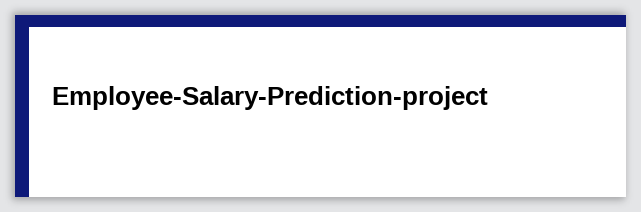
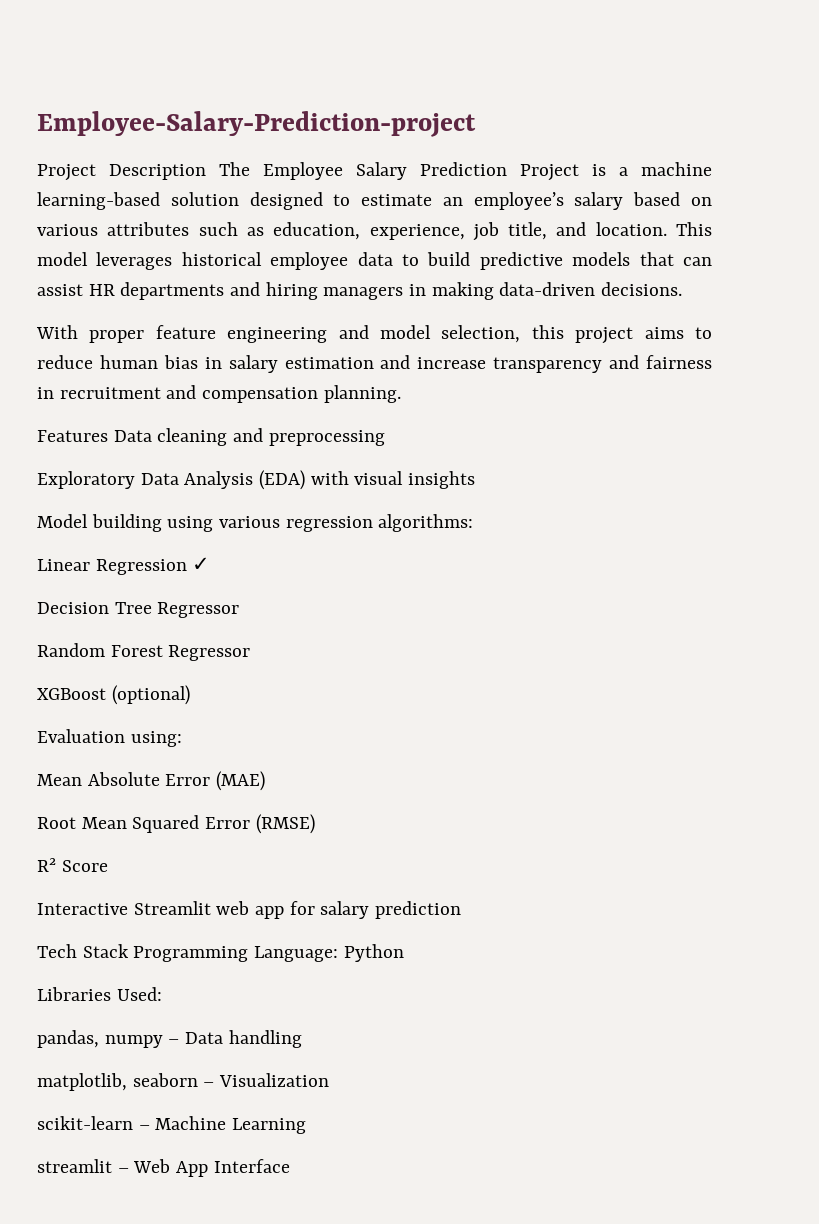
+ Project Description The Employee Salary Prediction Project is a machine learning-based solution designed to estimate an employee’s salary based on various attributes such as education, experience, job title, and location. This model leverages historical employee data to build predictive models that can assist HR departments and hiring managers in making data-driven decisions.
+ With proper feature engineering and model selection, this project aims to reduce human bias in salary estimation and increase transparency and fairness in recruitment and compensation planning.
+ Features Data cleaning and preprocessing
+ Exploratory Data Analysis (EDA) with visual insights
+ Model building using various regression algorithms:
+ Linear Regression ✓
+ Decision Tree Regressor
+ Random Forest Regressor
+ XGBoost (optional)
+ Evaluation using:
+ Mean Absolute Error (MAE)
+ Root Mean Squared Error (RMSE)
+ R² Score
+ Interactive Streamlit web app for salary prediction
+ Tech Stack Programming Language: Python
+ Libraries Used:
+ pandas, numpy – Data handling
+ matplotlib, seaborn – Visualization
+ scikit-learn – Machine Learning
+ streamlit – Web App Interface

